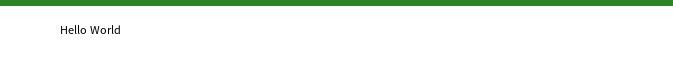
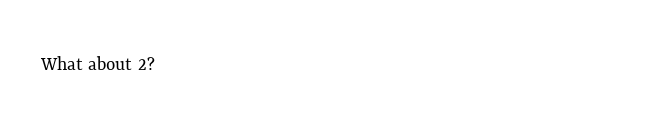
- Hello World
+ What about 2?

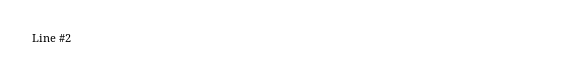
- What about 2?
+ Line #2

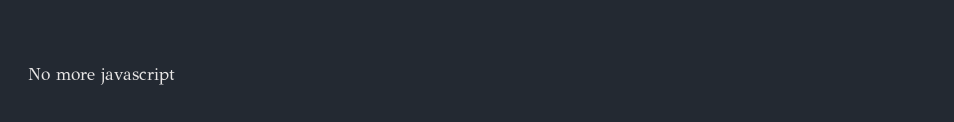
- Line #2
+ No more javascript

